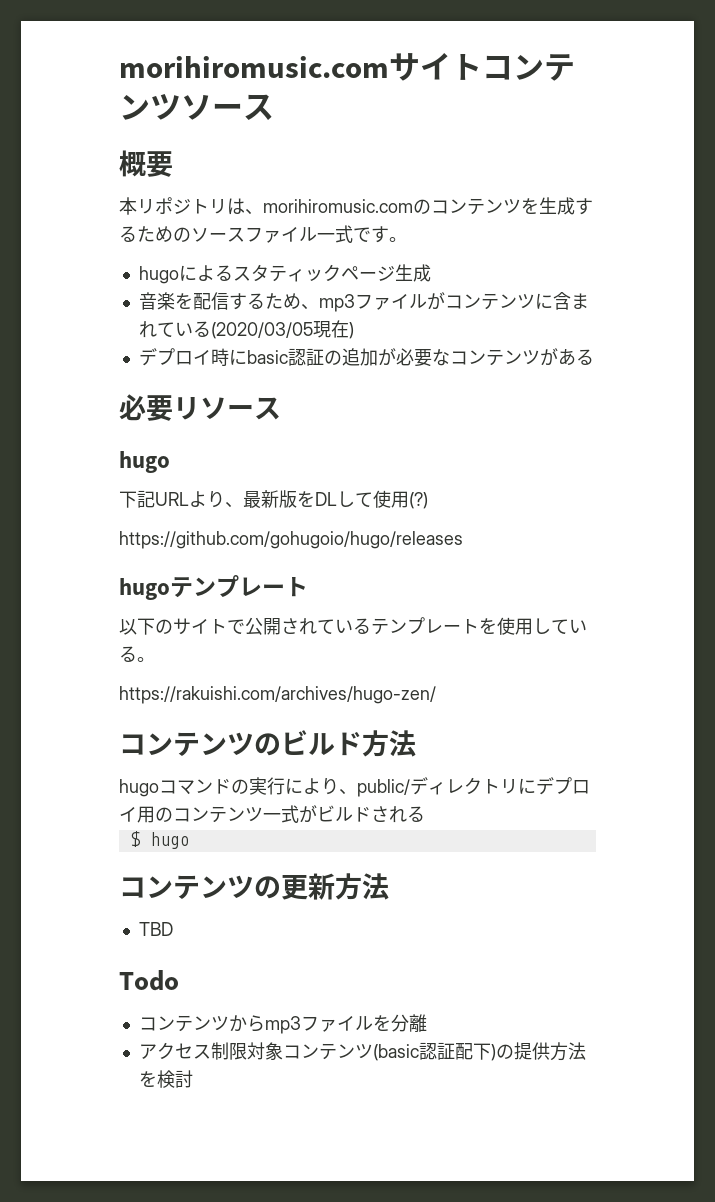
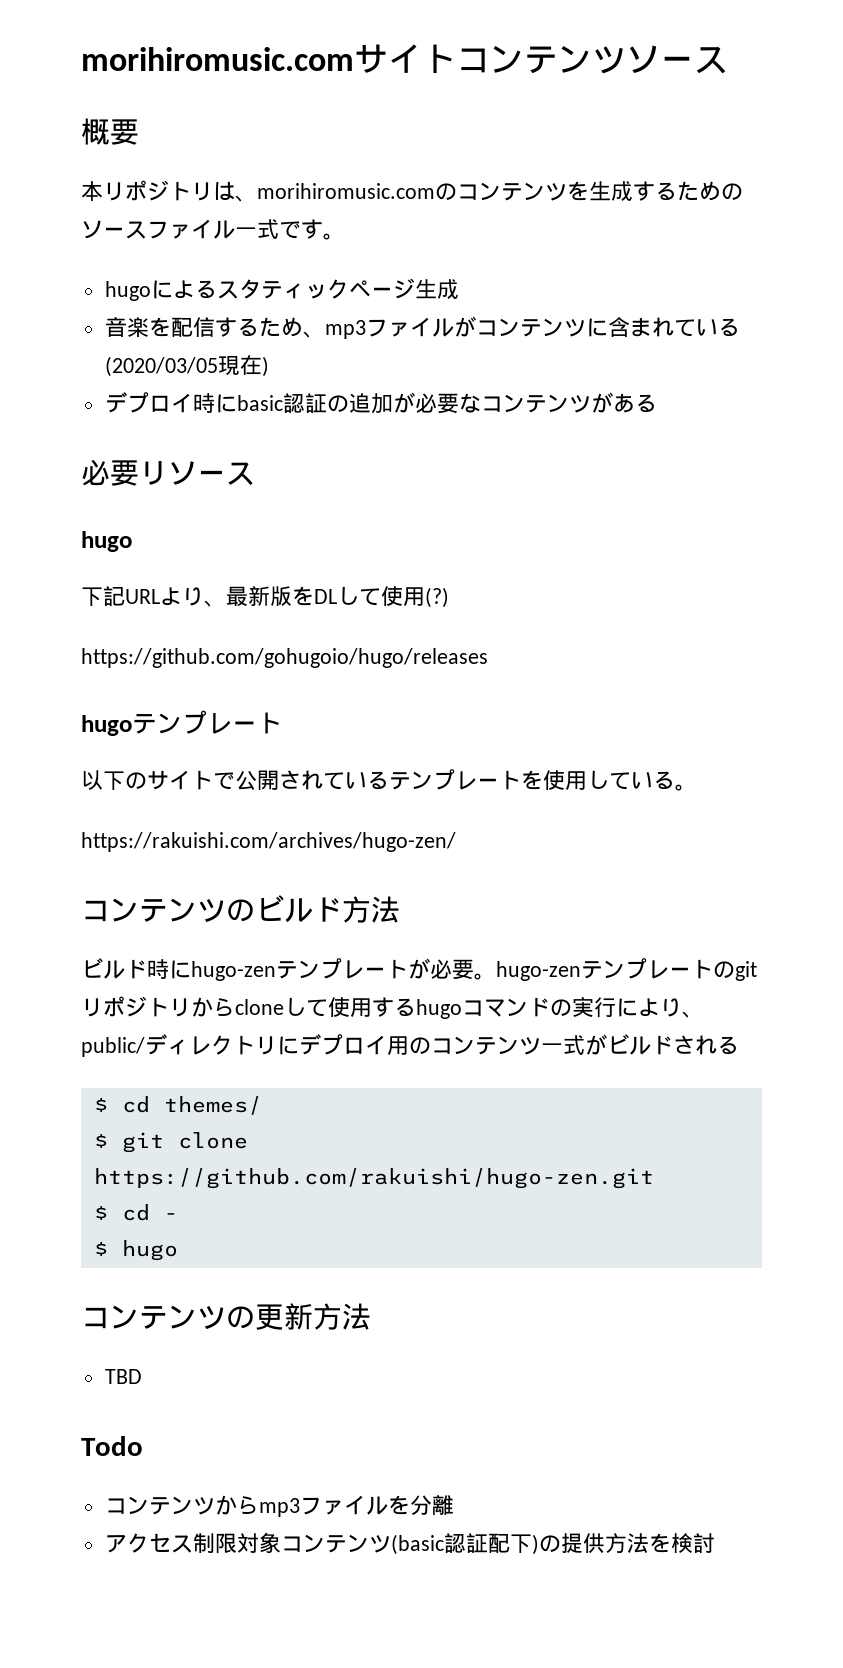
- hugoコマンドの実行により、public/ディレクトリにデプロイ用のコンテンツ一式がビルドされる
+ ビルド時にhugo-zenテンプレートが必要。hugo-zenテンプレートのgitリポジトリからcloneして使用するhugoコマンドの実行により、public/ディレクトリにデプロイ用のコンテンツ一式がビルドされる
+ $ cd themes/
+ $ git clone https://github.com/rakuishi/hugo-zen.git
+ $ cd -

